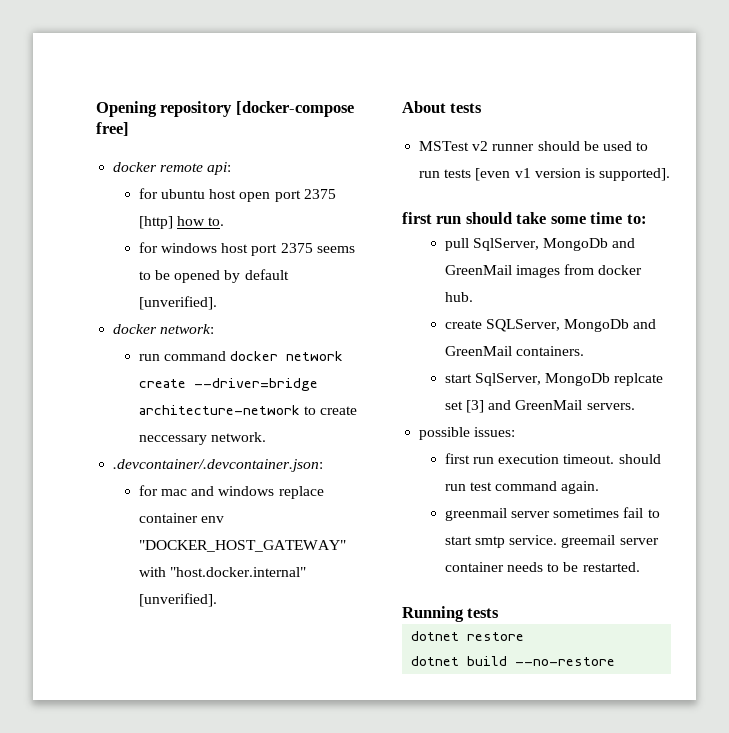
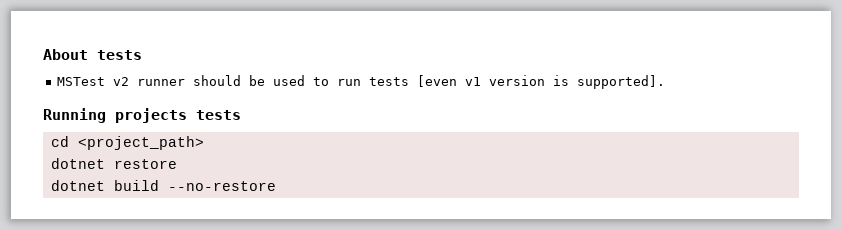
- Opening repository [docker-compose free]
- docker remote api:
- for ubuntu host open port 2375 [http] how to.
- for windows host port 2375 seems to be opened by default [unverified].
- docker network:
- run command docker network create --driver=bridge architecture-network to create neccessary network.
- .devcontainer/.devcontainer.json:
- for mac and windows replace container env "DOCKER_HOST_GATEWAY" with "host.docker.internal" [unverified].
- first run should take some time to:
- pull SqlServer, MongoDb and GreenMail images from docker hub.
- create SQLServer, MongoDb and GreenMail containers.
- start SqlServer, MongoDb replcate set [3] and GreenMail servers.
- possible issues:
- first run execution timeout. should run test command again.
- greenmail server sometimes fail to start smtp service. greemail server container needs to be restarted.
- Running tests
+ Running projects tests
+ cd <project_path>

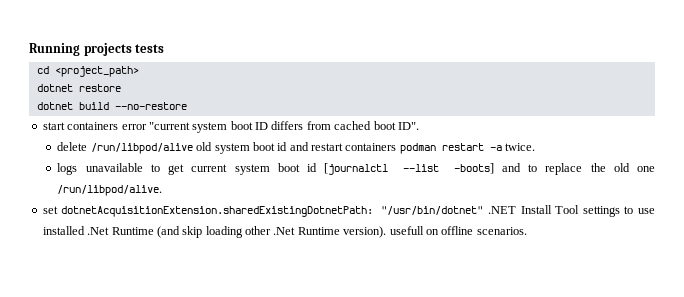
- About tests
- MSTest v2 runner should be used to run tests [even v1 version is supported].
+ start containers error "current system boot ID differs from cached boot ID".
+ delete /run/libpod/alive old system boot id and restart containers podman restart -a twice.
+ logs unavailable to get current system boot id [journalctl --list -boots] and to replace the old one /run/libpod/alive.
+ set dotnetAcquisitionExtension.sharedExistingDotnetPath: "/usr/bin/dotnet" .NET Install Tool settings to use installed .Net Runtime (and skip loading other .Net Runtime version). usefull on offline scenarios.

